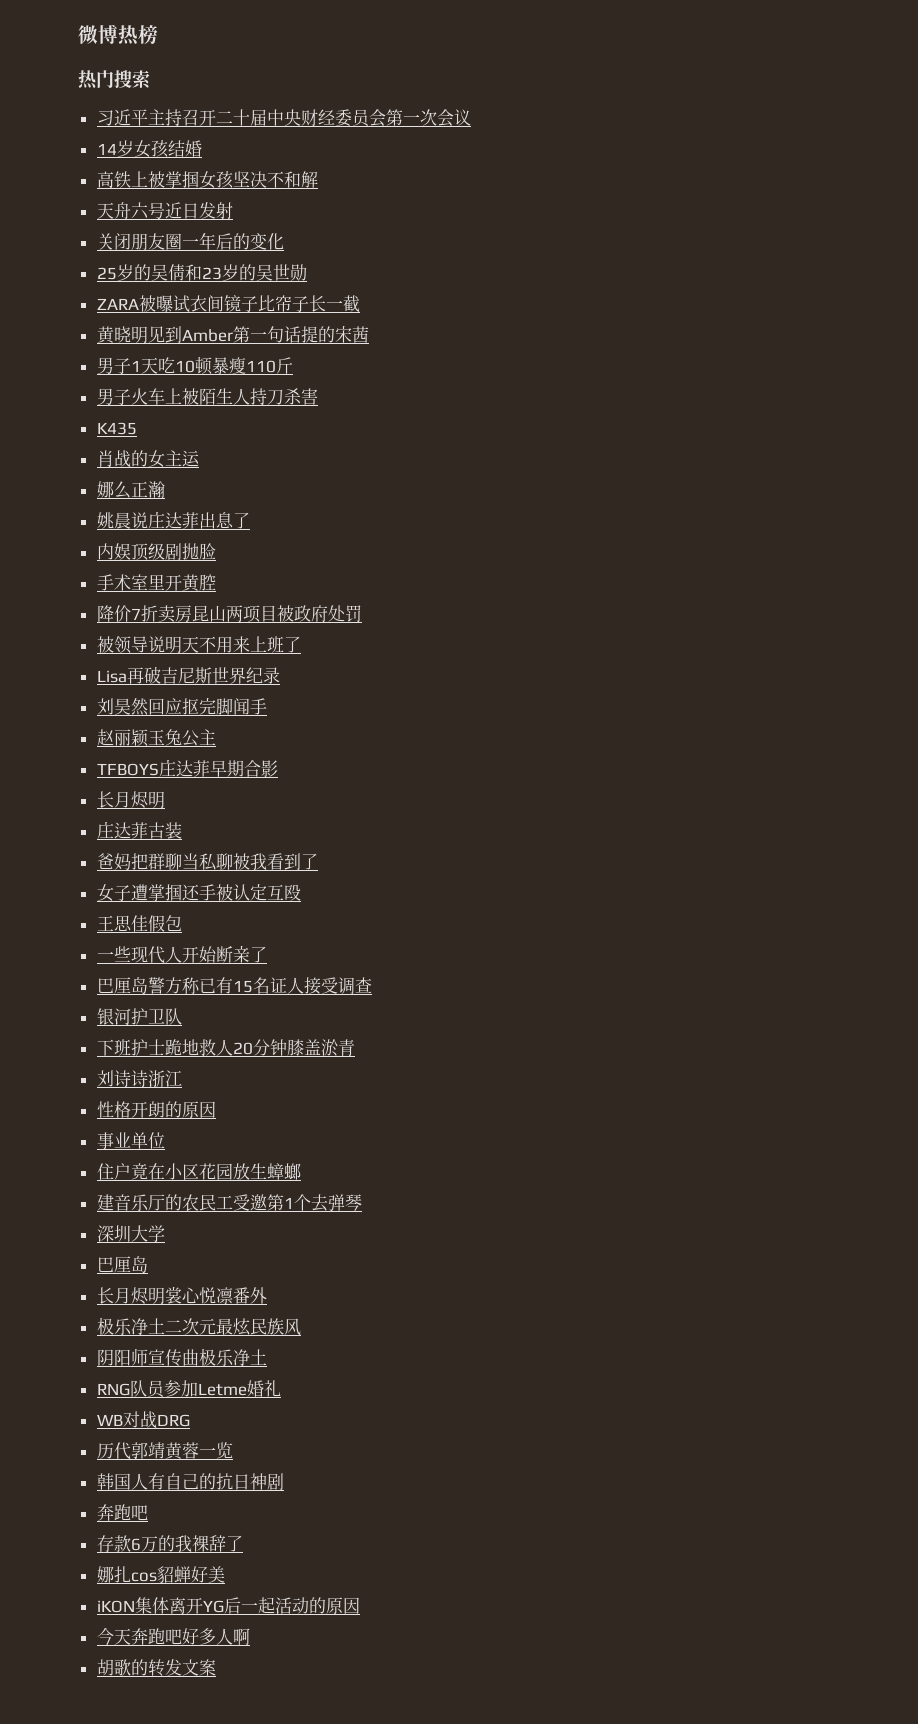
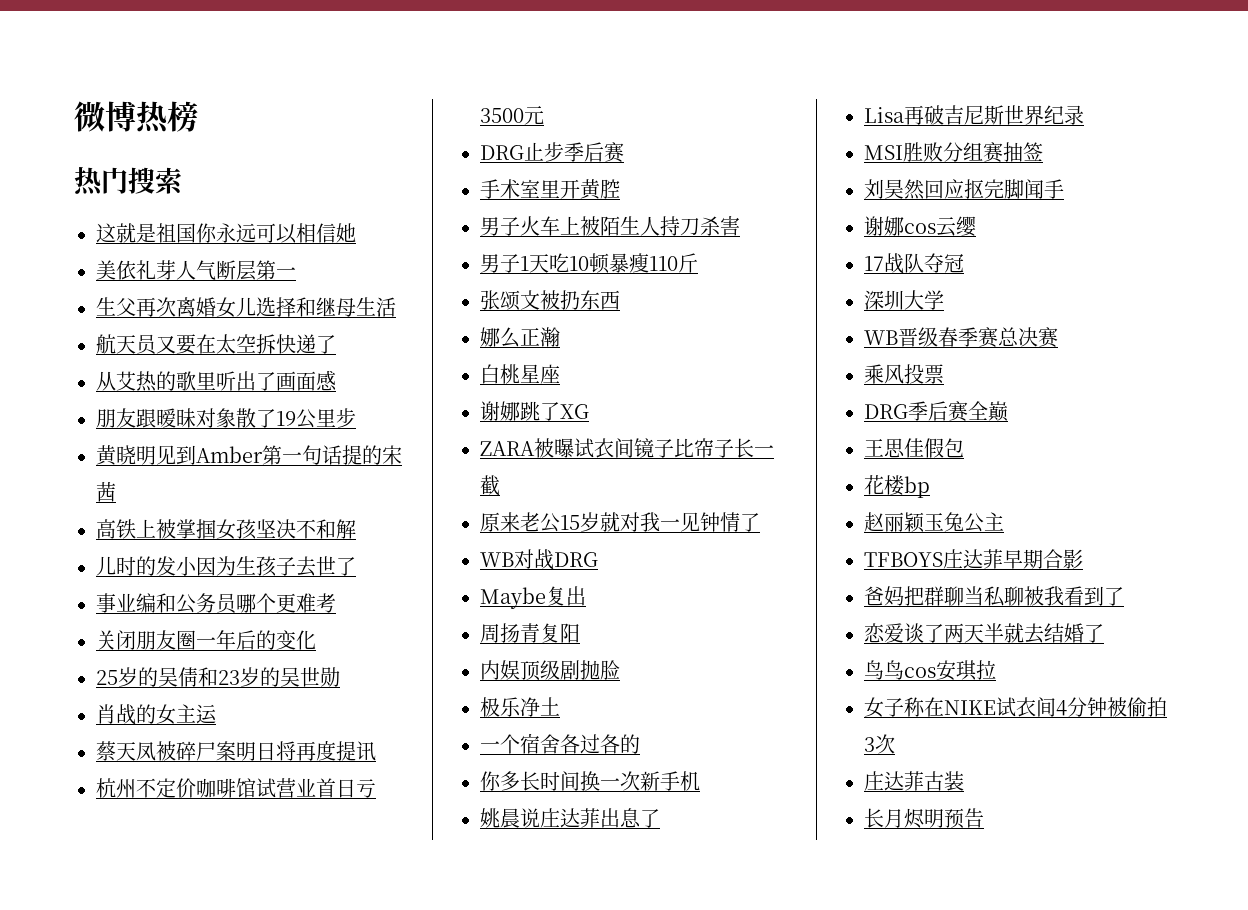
- 习近平主持召开二十届中央财经委员会第一次会议
- 14岁女孩结婚
+ 这就是祖国你永远可以相信她
+ 美依礼芽人气断层第一
+ 生父再次离婚女儿选择和继母生活
+ 航天员又要在太空拆快递了
+ 从艾热的歌里听出了画面感
+ 朋友跟暧昧对象散了19公里步
+ 黄晓明见到Amber第一句话提的宋茜
- 天舟六号近日发射
+ 儿时的发小因为生孩子去世了
+ 事业编和公务员哪个更难考
+ 肖战的女主运
+ 蔡天凤被碎尸案明日将再度提讯
+ 杭州不定价咖啡馆试营业首日亏3500元
+ DRG止步季后赛
+ 手术室里开黄腔
+ 男子火车上被陌生人持刀杀害
+ 男子1天吃10顿暴瘦110斤
+ 张颂文被扔东西
+ 娜么正瀚
+ 白桃星座
+ 谢娜跳了XG
- 黄晓明见到Amber第一句话提的宋茜
- 男子1天吃10顿暴瘦110斤
- 男子火车上被陌生人持刀杀害
- K435
- 肖战的女主运
- 娜么正瀚
+ 原来老公15岁就对我一见钟情了
+ WB对战DRG
+ Maybe复出
+ 周扬青复阳
+ 内娱顶级剧抛脸
+ 极乐净土
+ 一个宿舍各过各的
+ 你多长时间换一次新手机
- 内娱顶级剧抛脸
- 手术室里开黄腔
- 降价7折卖房昆山两项目被政府处罚
- 被领导说明天不用来上班了
+ MSI胜败分组赛抽签
+ 谢娜cos云缨
+ 17战队夺冠
+ 深圳大学
+ WB晋级春季赛总决赛
+ 乘风投票
+ DRG季后赛全巅
+ 王思佳假包
+ 花楼bp
  TFBOYS庄达菲早期合影
- 长月烬明
- 庄达菲古装
- 女子遭掌掴还手被认定互殴
- 王思佳假包
- 一些现代人开始断亲了
- 巴厘岛警方称已有15名证人接受调查
- 银河护卫队
- 下班护士跪地救人20分钟膝盖淤青
- 刘诗诗浙江
- 性格开朗的原因
- 事业单位
- 住户竟在小区花园放生蟑螂
- 建音乐厅的农民工受邀第1个去弹琴
- 深圳大学
- 巴厘岛
- 长月烬明裳心悦凛番外
- 极乐净土二次元最炫民族风
- 阴阳师宣传曲极乐净土
- RNG队员参加Letme婚礼
- WB对战DRG
- 历代郭靖黄蓉一览
- 韩国人有自己的抗日神剧
- 奔跑吧
- 存款6万的我裸辞了
- 娜扎cos貂蝉好美
- iKON集体离开YG后一起活动的原因
- 今天奔跑吧好多人啊
- 胡歌的转发文案
+ 恋爱谈了两天半就去结婚了
+ 鸟鸟cos安琪拉
+ 女子称在NIKE试衣间4分钟被偷拍3次
+ 庄达菲古装
+ 长月烬明预告

